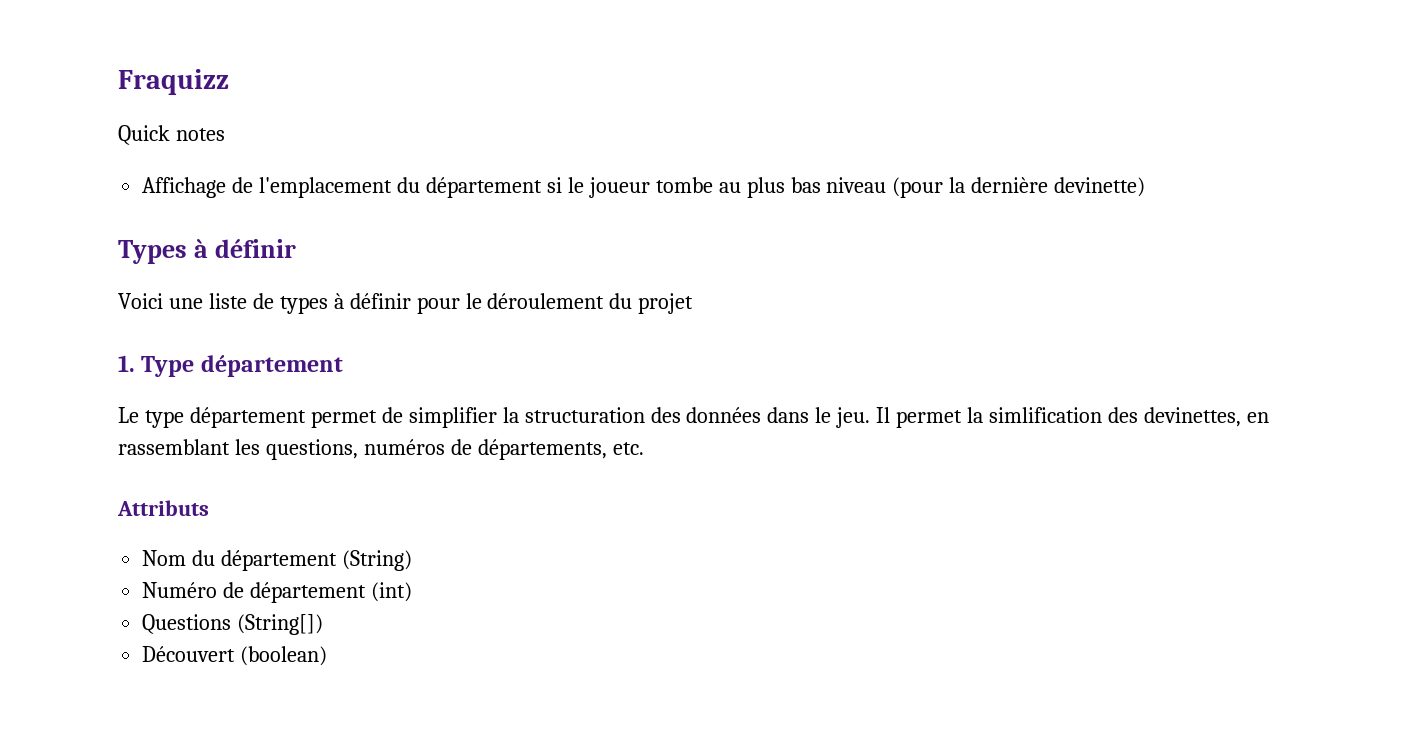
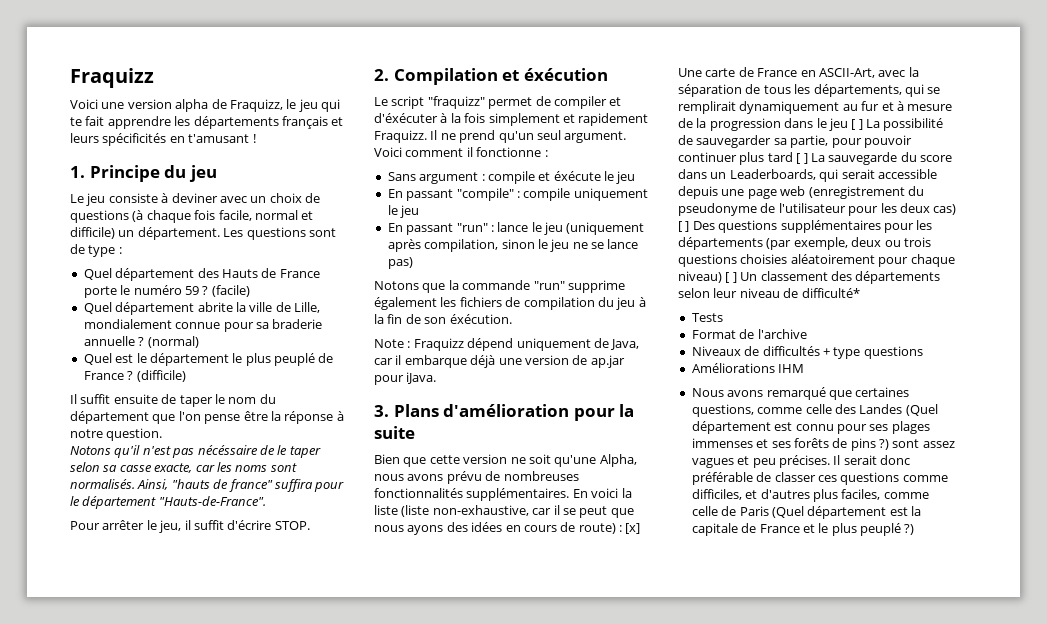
- Quick notes
- Affichage de l'emplacement du département si le joueur tombe au plus bas niveau (pour la dernière devinette)
- Types à définir
- Voici une liste de types à définir pour le déroulement du projet
- 1. Type département
- Le type département permet de simplifier la structuration des données dans le jeu. Il permet la simlification des devinettes, en rassemblant les questions, numéros de départements, etc.
- Attributs
- Nom du département (String)
- Numéro de département (int)
- Questions (String[])
- Découvert (boolean)
+ Voici une version alpha de Fraquizz, le jeu qui te fait apprendre les départements français et leurs spécificités en t'amusant !
+ 1. Principe du jeu
+ Le jeu consiste à deviner avec un choix de questions (à chaque fois facile, normal et difficile) un département. Les questions sont de type :
+ Quel département des Hauts de France porte le numéro 59 ? (facile)
+ Quel département abrite la ville de Lille, mondialement connue pour sa braderie annuelle ? (normal)
+ Quel est le département le plus peuplé de France ? (difficile)
+ Il suffit ensuite de taper le nom du département que l'on pense être la réponse à notre question.
+ Notons qu'il n'est pas nécéssaire de le taper selon sa casse exacte, car les noms sont normalisés. Ainsi, "hauts de france" suffira pour le département "Hauts-de-France".
+ Pour arrêter le jeu, il suffit d'écrire STOP.
+ 2. Compilation et éxécution
+ Le script "fraquizz" permet de compiler et d'éxécuter à la fois simplement et rapidement Fraquizz. Il ne prend qu'un seul argument. Voici comment il fonctionne :
+ Sans argument : compile et éxécute le jeu
+ En passant "compile" : compile uniquement le jeu
+ En passant "run" : lance le jeu (uniquement après compilation, sinon le jeu ne se lance pas)
+ Notons que la commande "run" supprime également les fichiers de compilation du jeu à la fin de son éxécution.
+ Note : Fraquizz dépend uniquement de Java, car il embarque déjà une version de ap.jar pour iJava.
+ 3. Plans d'amélioration pour la suite
+ Bien que cette version ne soit qu'une Alpha, nous avons prévu de nombreuses fonctionnalités supplémentaires. En voici la liste (liste non-exhaustive, car il se peut que nous ayons des idées en cours de route) : [x] Une carte de France en ASCII-Art, avec la séparation de tous les départements, qui se remplirait dynamiquement au fur et à mesure de la progression dans le jeu [ ] La possibilité de sauvegarder sa partie, pour pouvoir continuer plus tard [ ] La sauvegarde du score dans un Leaderboards, qui serait accessible depuis une page web (enregistrement du pseudonyme de l'utilisateur pour les deux cas) [ ] Des questions supplémentaires pour les départements (par exemple, deux ou trois questions choisies aléatoirement pour chaque niveau) [ ] Un classement des départements selon leur niveau de difficulté*
+ Tests
+ Format de l'archive
+ Niveaux de difficultés + type questions
+ Améliorations IHM
+ Nous avons remarqué que certaines questions, comme celle des Landes (Quel département est connu pour ses plages immenses et ses forêts de pins ?) sont assez vagues et peu précises. Il serait donc préférable de classer ces questions comme difficiles, et d'autres plus faciles, comme celle de Paris (Quel département est la capitale de France et le plus peuplé ?)

